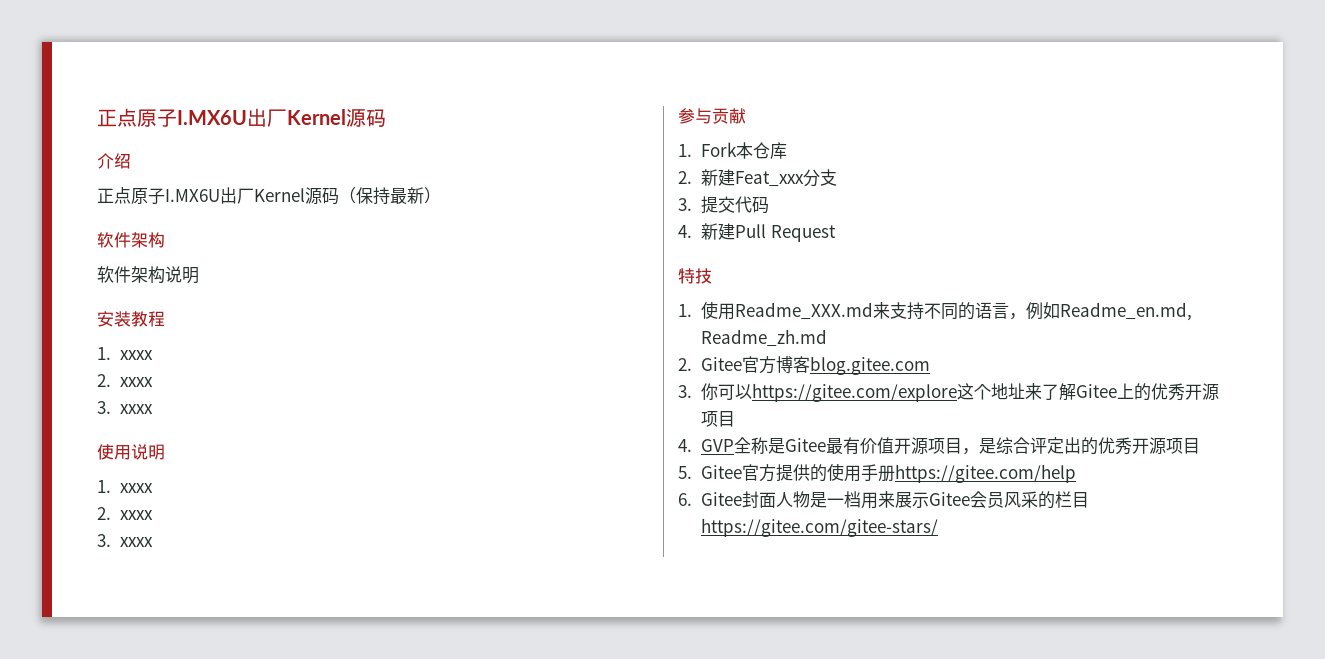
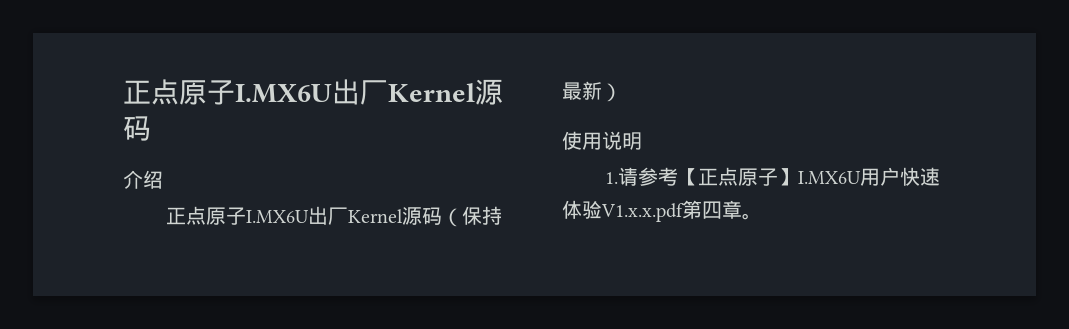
  正点原子I.MX6U出厂Kernel源码（保持最新）
- 软件架构
- 软件架构说明
- 安装教程
- 1. xxxx
- 2. xxxx
- 3. xxxx
  使用说明
- 1. xxxx
- 2. xxxx
- 3. xxxx
- 参与贡献
- 1. Fork本仓库
- 2.新建Feat_xxx分支
- 3.提交代码
- 4.新建Pull Request
- 特技
- 1.使用Readme_XXX.md来支持不同的语言，例如Readme_en.md, Readme_zh.md
- 2. Gitee官方博客blog.gitee.com
- 3.你可以https://gitee.com/explore这个地址来了解Gitee上的优秀开源项目
- 4. GVP全称是Gitee最有价值开源项目，是综合评定出的优秀开源项目
- 5. Gitee官方提供的使用手册https://gitee.com/help
- 6. Gitee封面人物是一档用来展示Gitee会员风采的栏目https://gitee.com/gitee-stars/
+ 1.请参考【正点原子】I.MX6U用户快速体验V1.x.x.pdf第四章。

